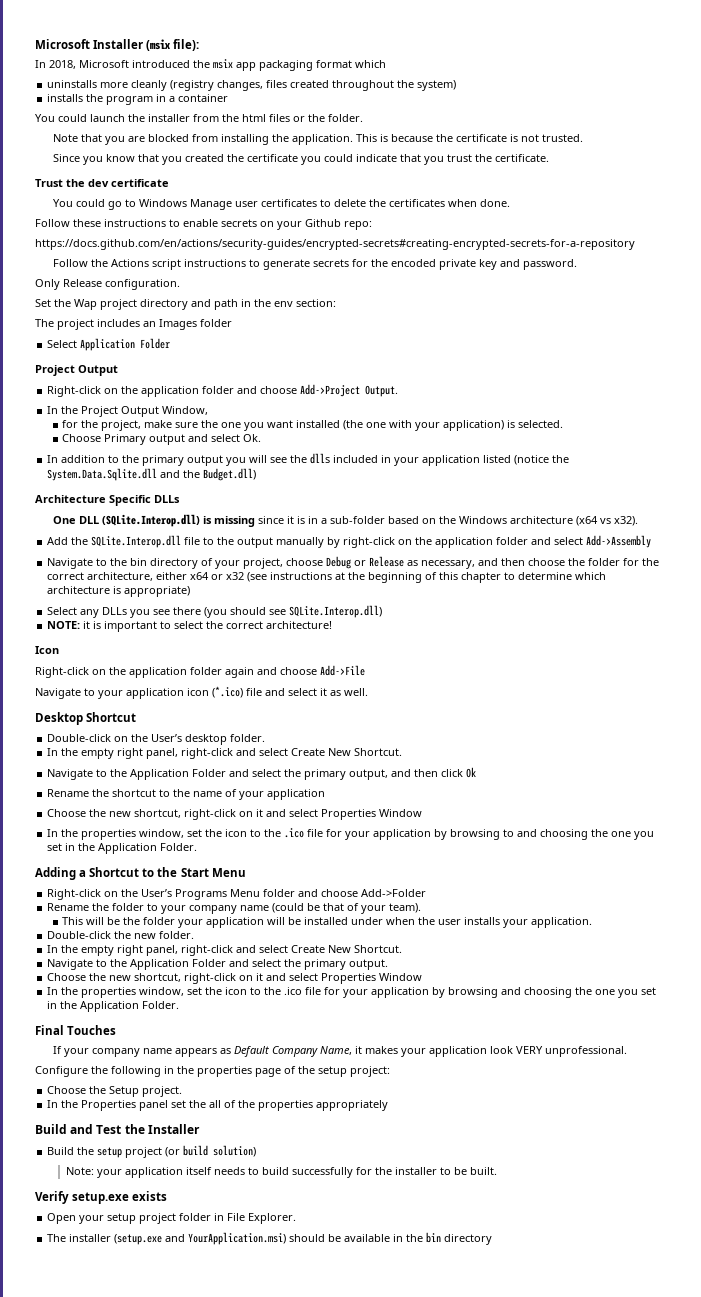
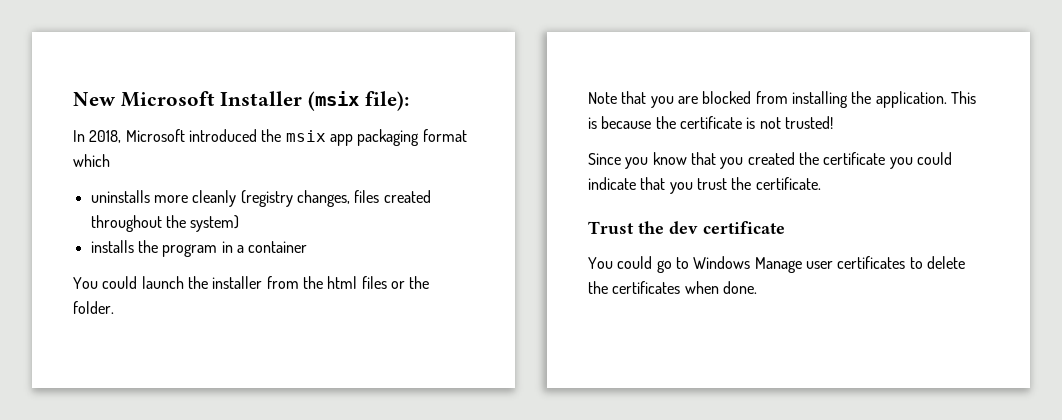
- Microsoft Installer (msix file):
+ New Microsoft Installer (msix file):
- This is because the certificate is not trusted.
+ This is because the certificate is not trusted!
- Follow these instructions to enable secrets on your Github repo:
- https://docs.github.com/en/actions/security-guides/encrypted-secrets#creating-encrypted-secrets-for-a-repository
- Follow the Actions script instructions to generate secrets for the encoded private key and password.
- Only Release configuration.
- Set the Wap project directory and path in the env section:
- The project includes an Images folder
- Select Application Folder
- Project Output
- Right-click on the application folder and choose Add->Project Output.
- In the Project Output Window,
- for the project, make sure the one you want installed (the one with your application) is selected.
- Choose Primary output and select Ok.
- In addition to the primary output you will see the dlls included in your application listed (notice the System.Data.Sqlite.dll and the Budget.dll)
- Architecture Specific DLLs
- One DLL (SQLite.Interop.dll) is missing since it is in a sub-folder based on the Windows architecture (x64 vs x32).
- Add the SQLite.Interop.dll file to the output manually by right-click on the application folder and select Add->Assembly
- Navigate to the bin directory of your project, choose Debug or Release as necessary, and then choose the folder for the correct architecture, either x64 or x32 (see instructions at the beginning of this chapter to determine which architecture is appropriate)
- Select any DLLs you see there (you should see SQLite.Interop.dll)
- NOTE: it is important to select the correct architecture!
- Icon
- Right-click on the application folder again and choose Add->File
- Navigate to your application icon (*.ico) file and select it as well.
- Desktop Shortcut
- Double-click on the User’s desktop folder.
- In the empty right panel, right-click and select Create New Shortcut.
- Navigate to the Application Folder and select the primary output, and then click Ok
- Rename the shortcut to the name of your application
- Choose the new shortcut, right-click on it and select Properties Window
- In the properties window, set the icon to the .ico file for your application by browsing to and choosing the one you set in the Application Folder.
- Adding a Shortcut to the Start Menu
- Right-click on the User’s Programs Menu folder and choose Add->Folder
- Rename the folder to your company name (could be that of your team).
- This will be the folder your application will be installed under when the user installs your application.
- Double-click the new folder.
- In the empty right panel, right-click and select Create New Shortcut.
- Navigate to the Application Folder and select the primary output.
- Choose the new shortcut, right-click on it and select Properties Window
- In the properties window, set the icon to the .ico file for your application by browsing and choosing the one you set in the Application Folder.
- Final Touches
- If your company name appears as Default Company Name, it makes your application look VERY unprofessional.
- Configure the following in the properties page of the setup project:
- Choose the Setup project.
- In the Properties panel set the all of the properties appropriately
- Build and Test the Installer
- Build the setup project (or build solution)
- Note: your application itself needs to build successfully for the installer to be built.
- Verify setup.exe exists
- Open your setup project folder in File Explorer.
- The installer (setup.exe and YourApplication.msi) should be available in the bin directory

